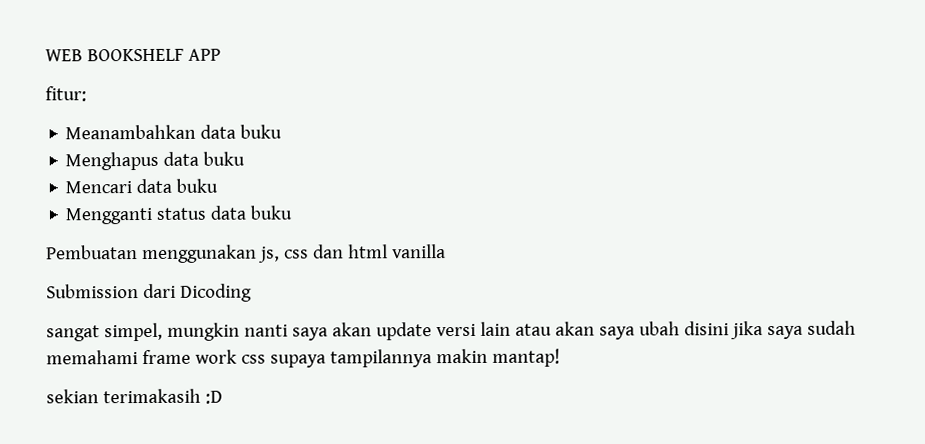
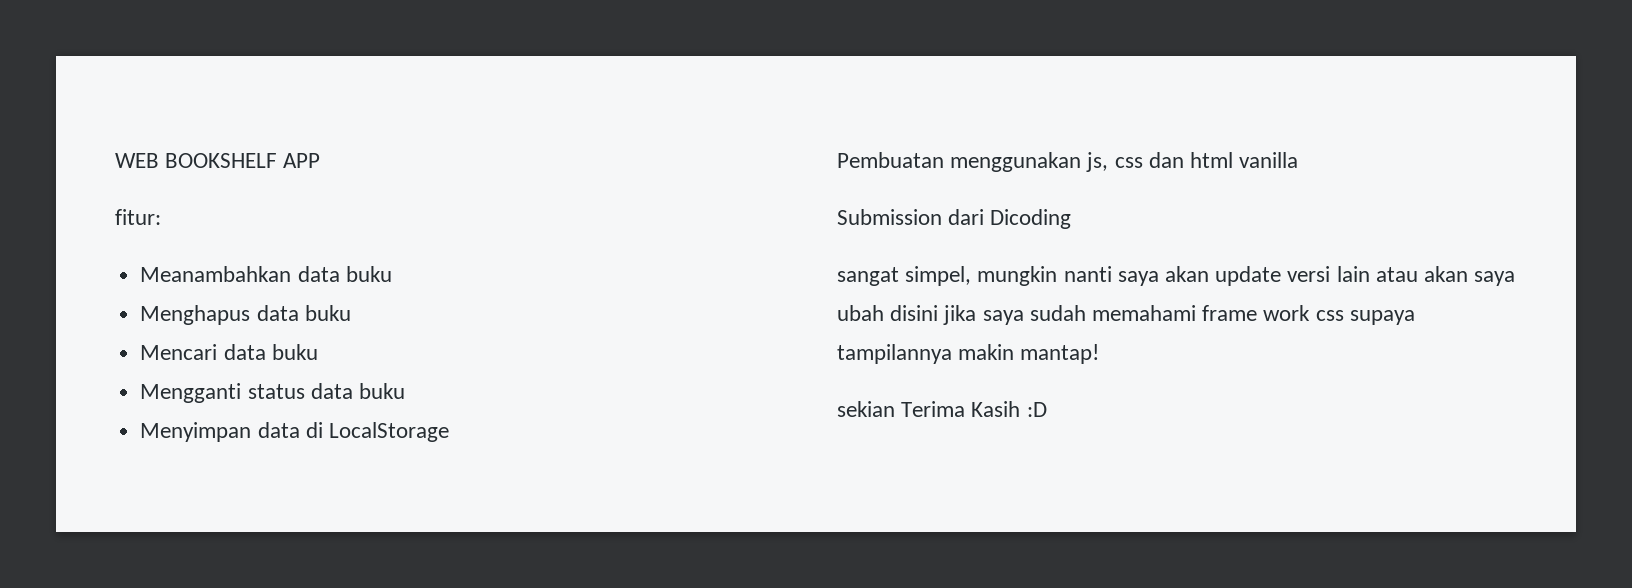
+ Menyimpan data di LocalStorage
- sekian terimakasih :D
+ sekian Terima Kasih :D

